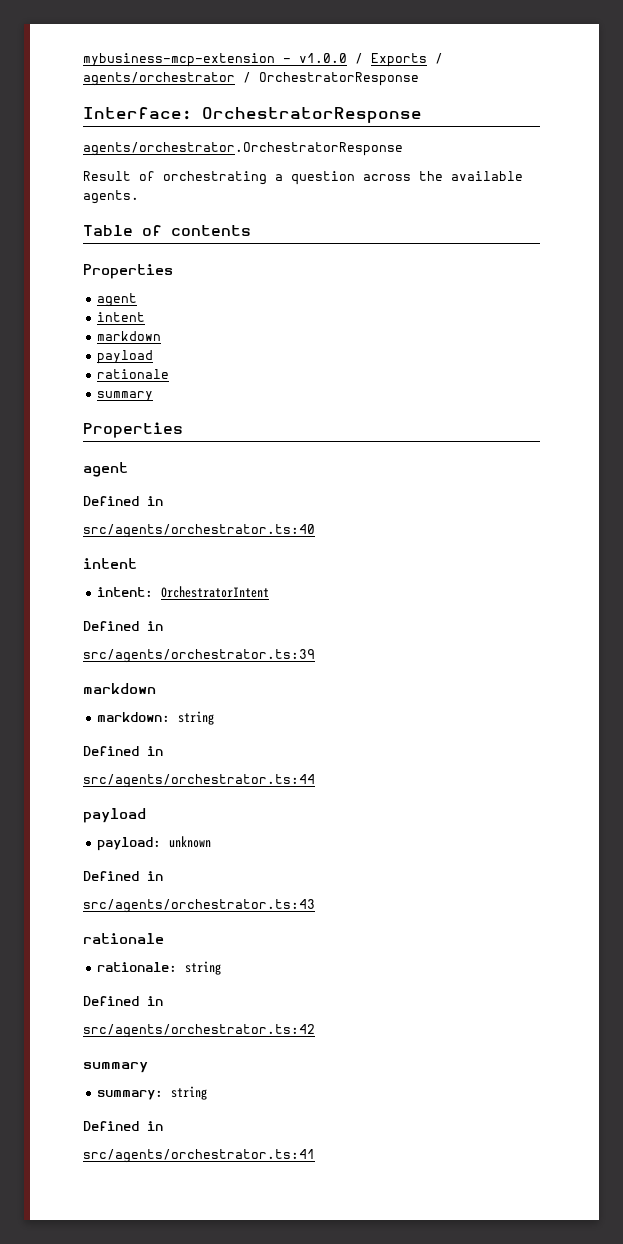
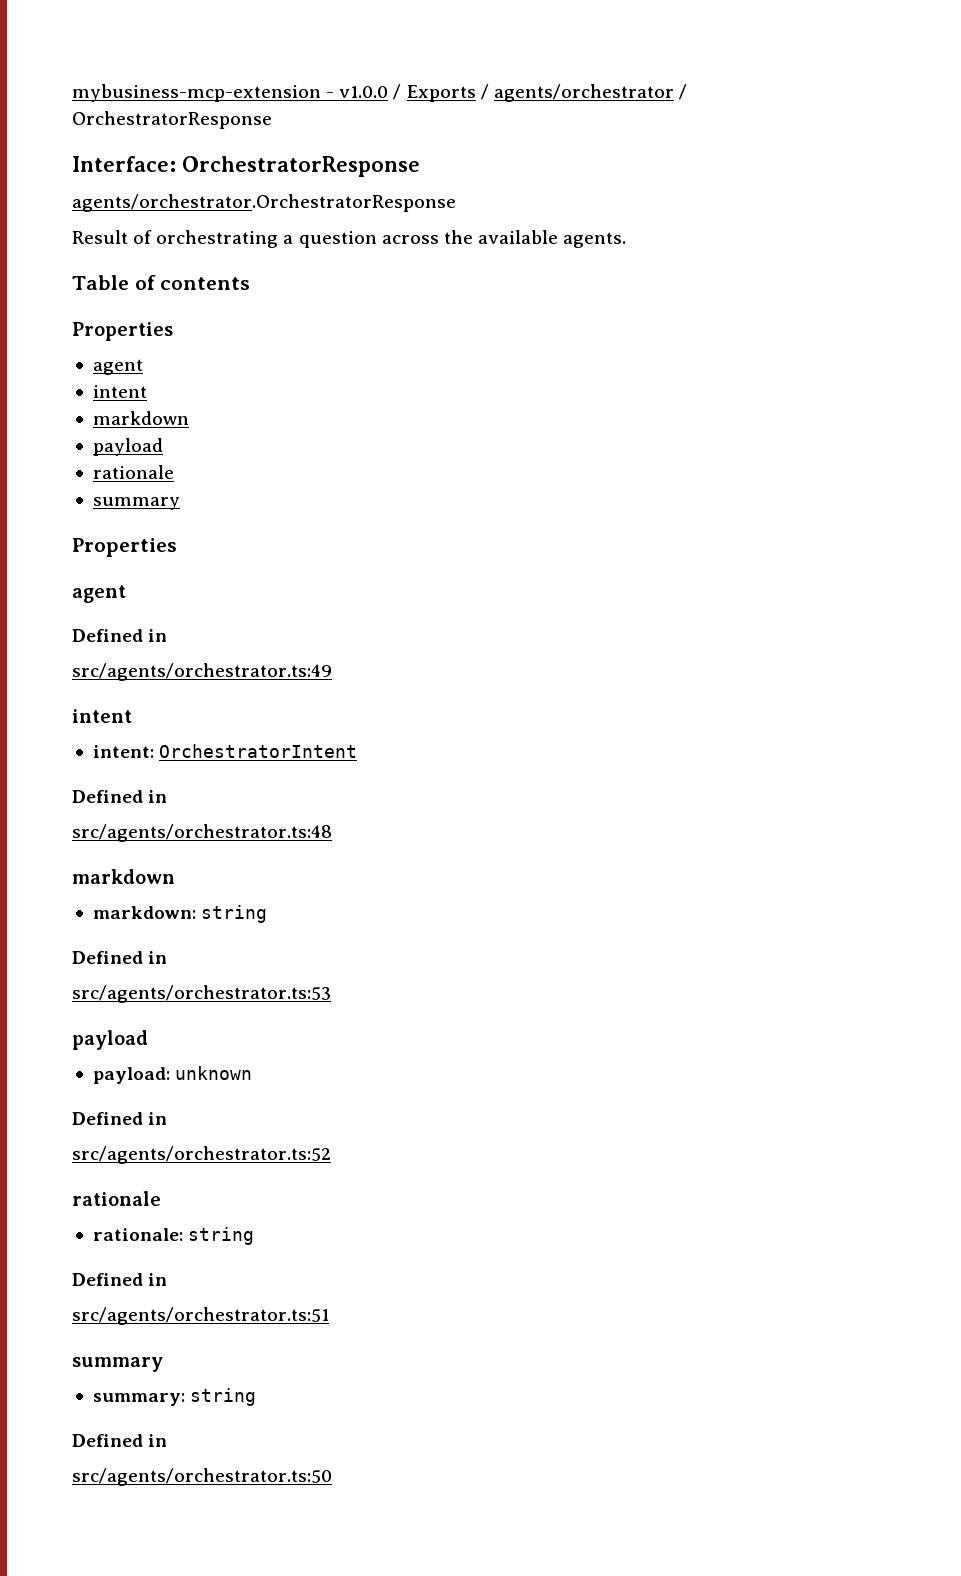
- src/agents/orchestrator.ts:40
+ src/agents/orchestrator.ts:49
- src/agents/orchestrator.ts:39
+ src/agents/orchestrator.ts:48
- src/agents/orchestrator.ts:44
+ src/agents/orchestrator.ts:53
- src/agents/orchestrator.ts:43
+ src/agents/orchestrator.ts:52
- src/agents/orchestrator.ts:42
+ src/agents/orchestrator.ts:51
- src/agents/orchestrator.ts:41
+ src/agents/orchestrator.ts:50

